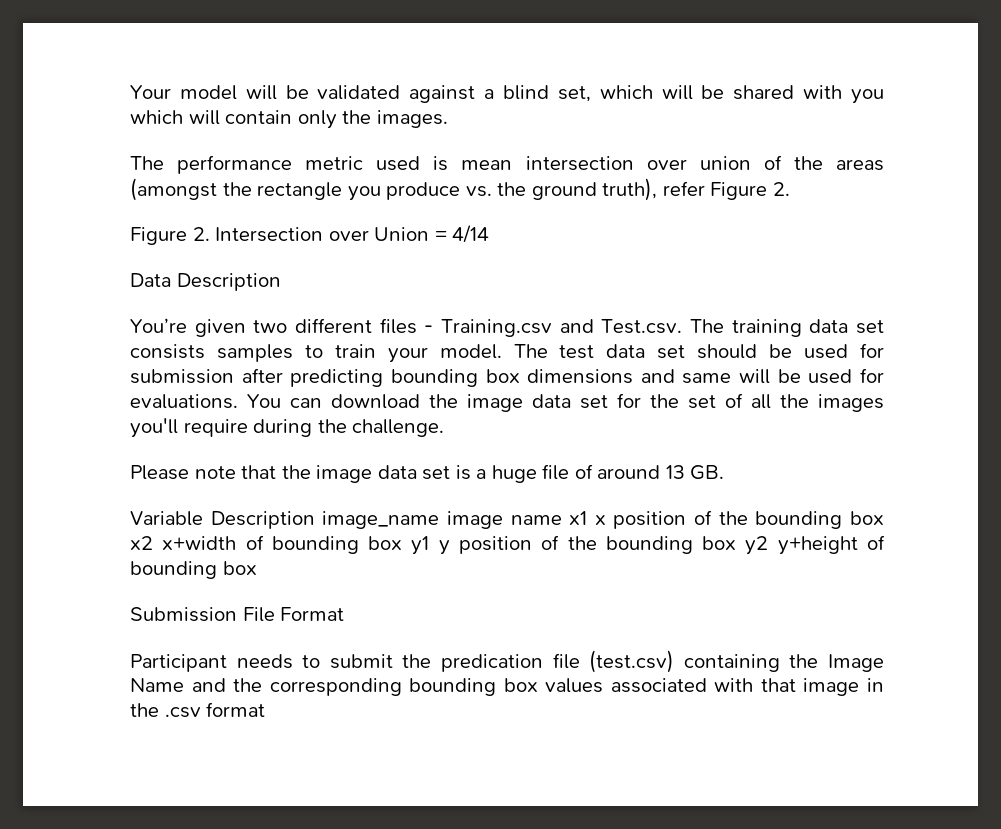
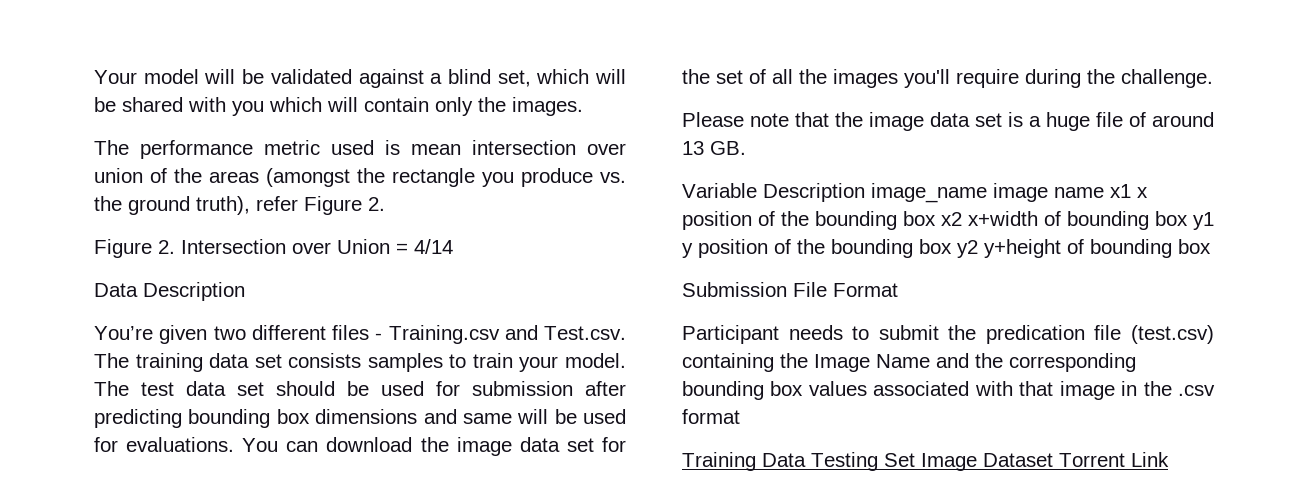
+ Training Data Testing Set Image Dataset Torrent Link

